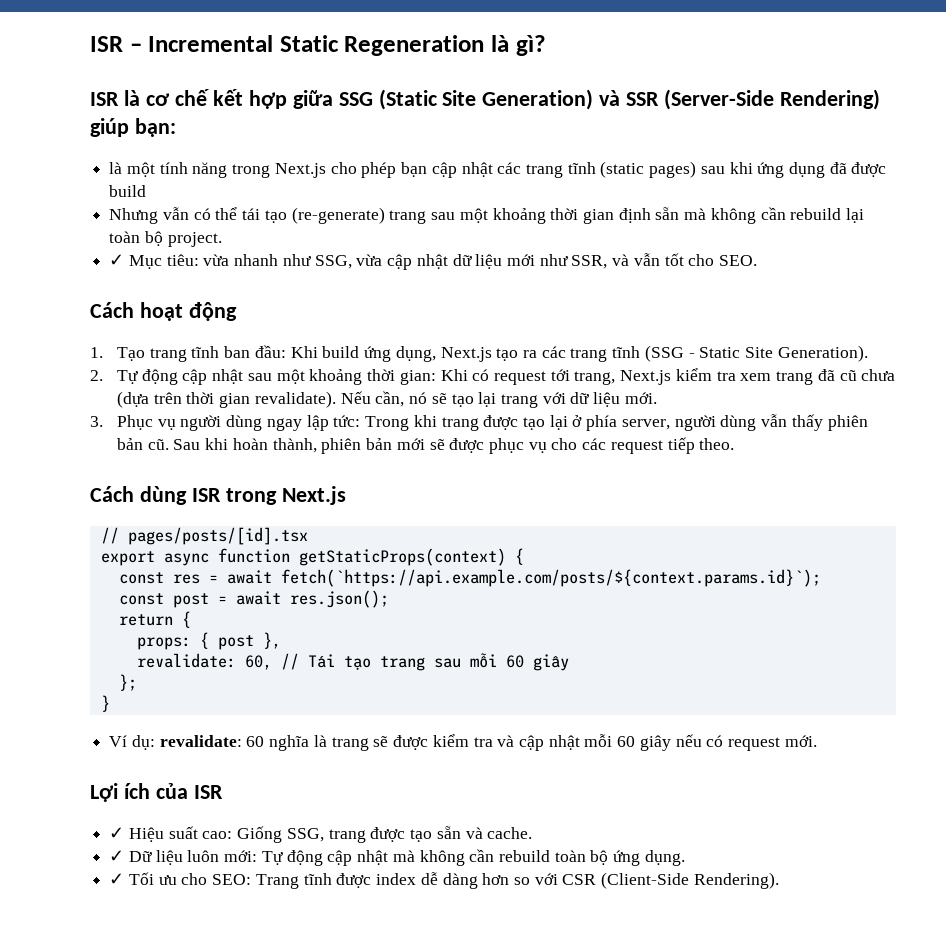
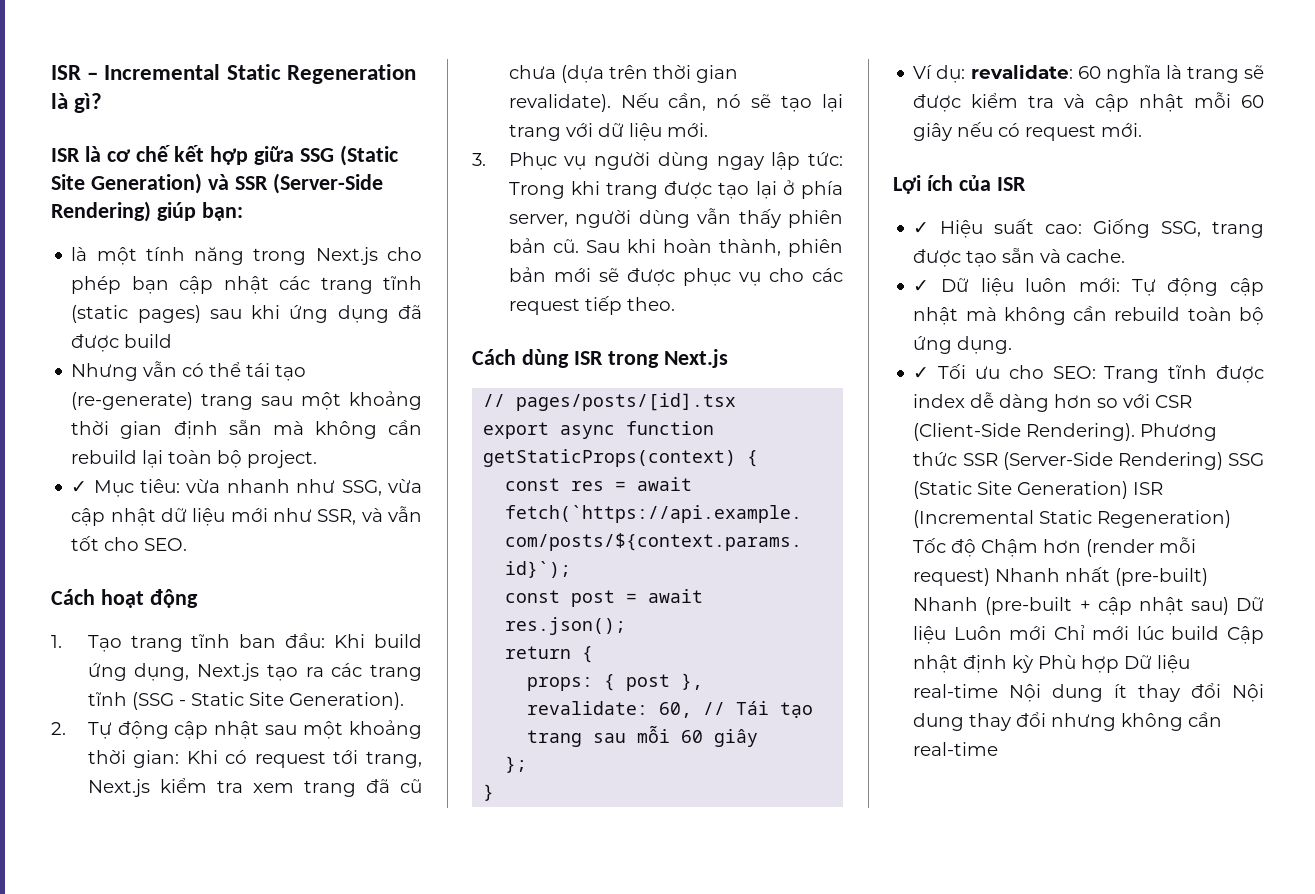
+ Phương thức SSR (Server-Side Rendering) SSG (Static Site Generation) ISR (Incremental Static Regeneration) Tốc độ Chậm hơn (render mỗi request) Nhanh nhất (pre-built) Nhanh (pre-built + cập nhật sau) Dữ liệu Luôn mới Chỉ mới lúc build Cập nhật định kỳ Phù hợp Dữ liệu real-time Nội dung ít thay đổi Nội dung thay đổi nhưng không cần real-time

